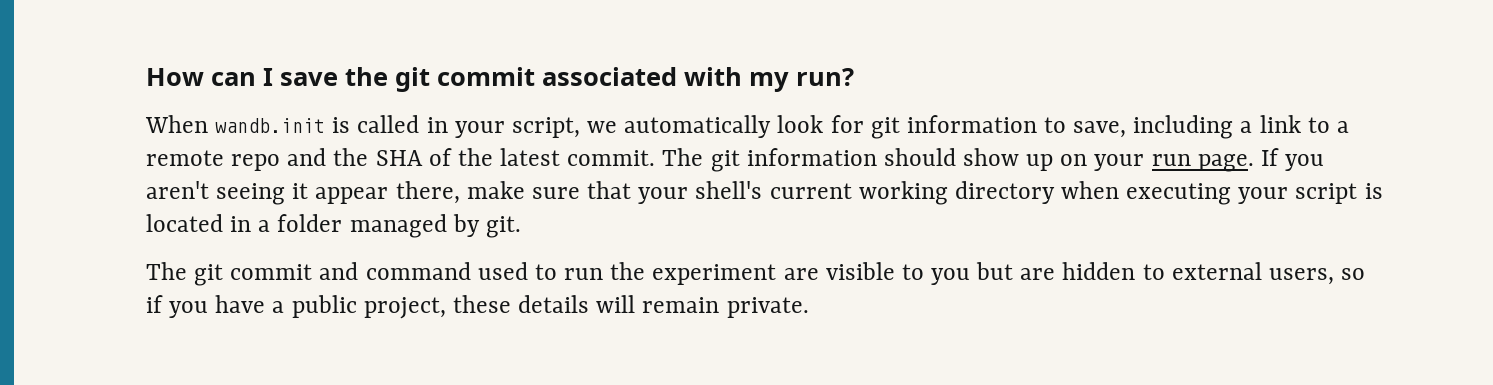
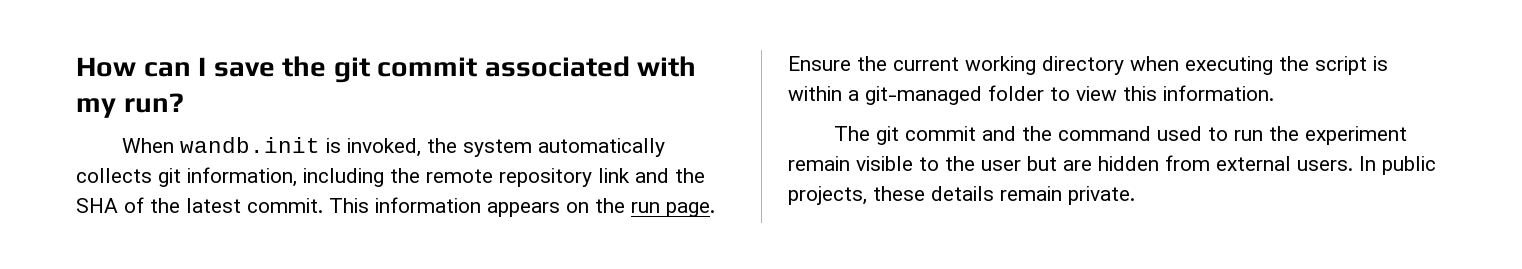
- When wandb.init is called in your script, we automatically look for git information to save, including a link to a remote repo and the SHA of the latest commit.
+ When wandb.init is invoked, the system automatically collects git information, including the remote repository link and the SHA of the latest commit.
- The git information should show up on your run page. If you aren't seeing it appear there, make sure that your shell's current working directory when executing your script is located in a folder managed by git.
+ This information appears on the run page. Ensure the current working directory when executing the script is within a git-managed folder to view this information.
- The git commit and command used to run the experiment are visible to you but are hidden to external users, so if you have a public project, these details will remain private.
+ The git commit and the command used to run the experiment remain visible to the user but are hidden from external users. In public projects, these details remain private.

